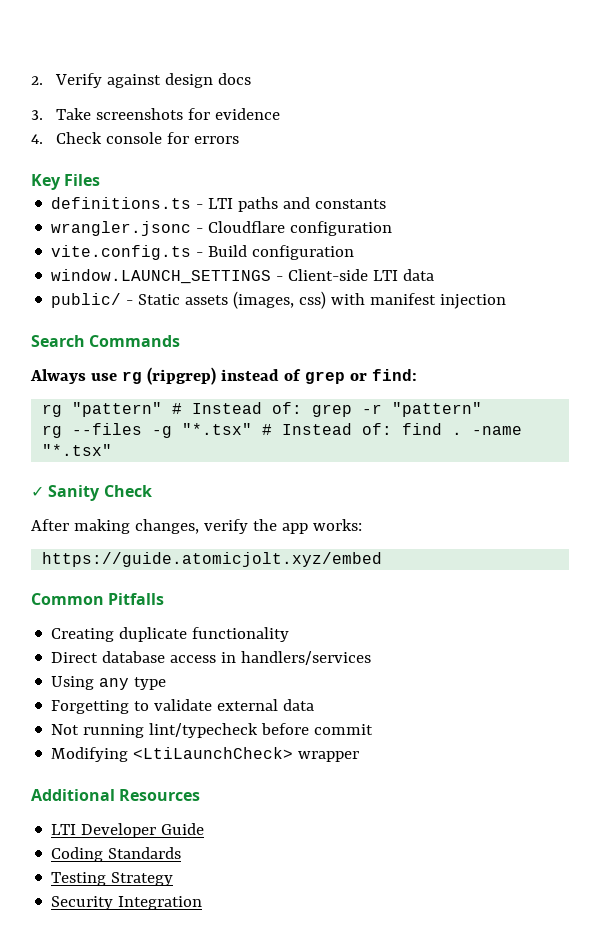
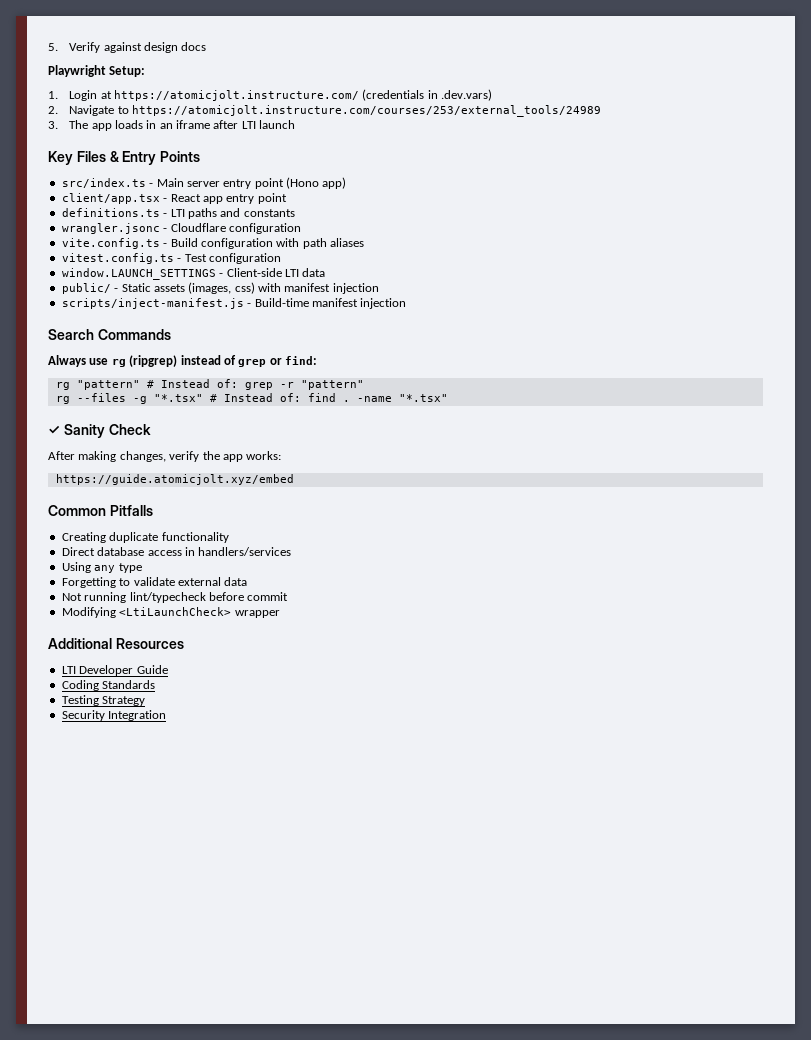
- 2. Verify against design docs
+ 5. Verify against design docs
- 3. Take screenshots for evidence
- 4. Check console for errors
- Key Files
+ Playwright Setup:
+ 1. Login at https://atomicjolt.instructure.com/ (credentials in .dev.vars)
+ 2. Navigate to https://atomicjolt.instructure.com/courses/253/external_tools/24989
+ 3. The app loads in an iframe after LTI launch
+ Key Files & Entry Points
+ src/index.ts - Main server entry point (Hono app)
+ client/app.tsx - React app entry point
- vite.config.ts - Build configuration
+ vite.config.ts - Build configuration with path aliases
+ vitest.config.ts - Test configuration
+ scripts/inject-manifest.js - Build-time manifest injection

